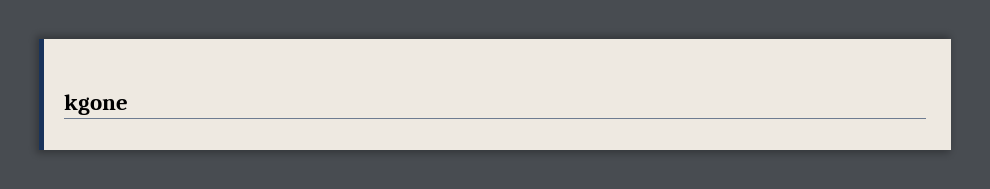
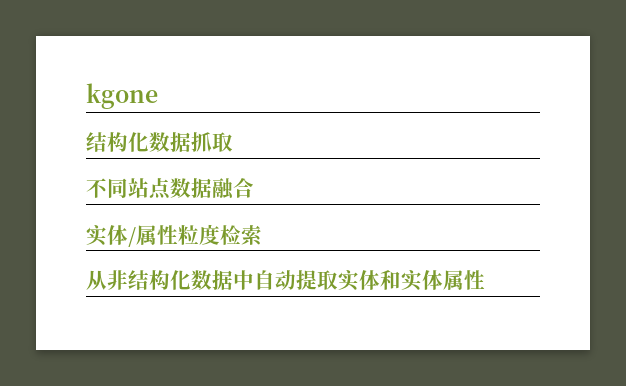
+ 结构化数据抓取
+ 不同站点数据融合
+ 实体/属性粒度检索
+ 从非结构化数据中自动提取实体和实体属性

